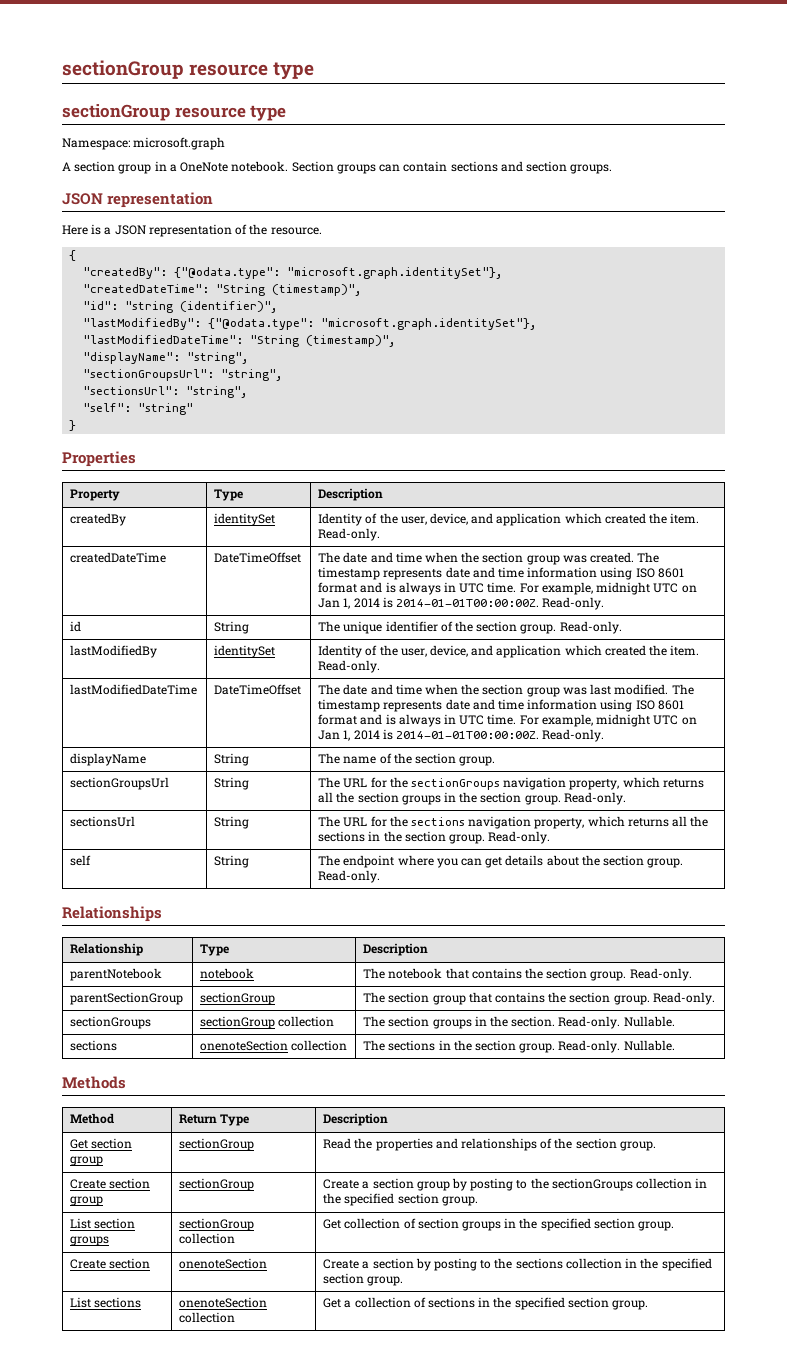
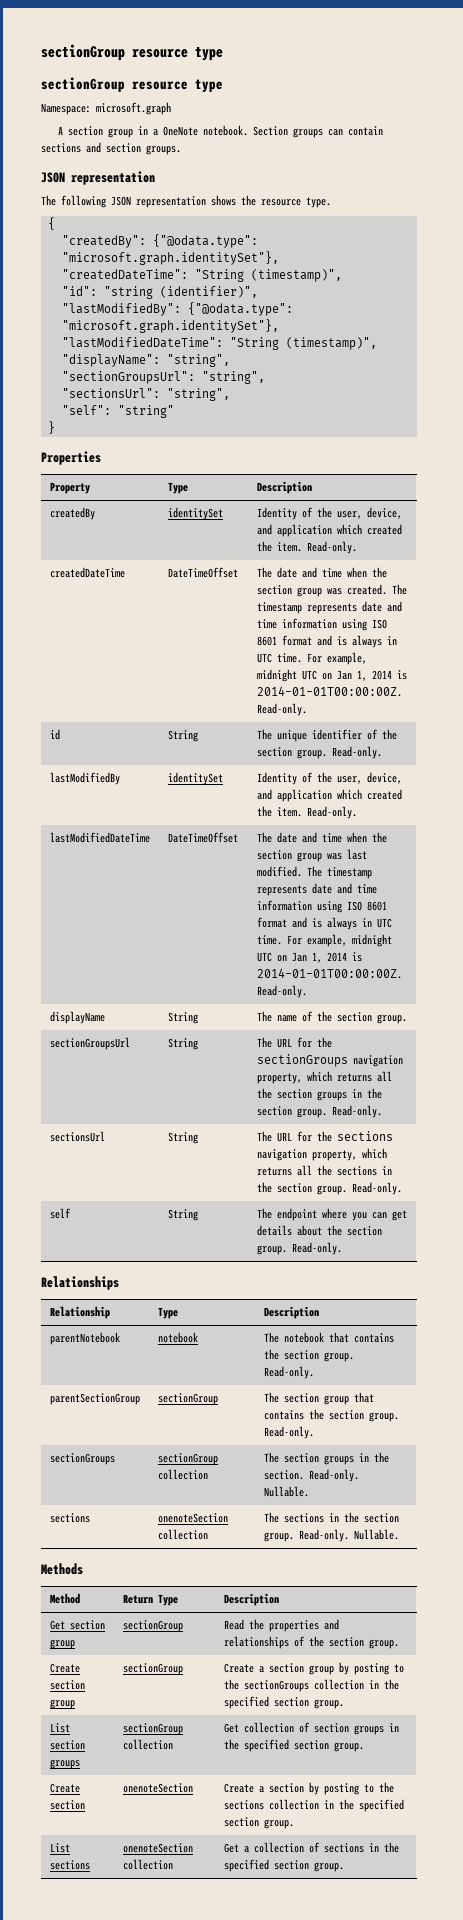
- Here is a JSON representation of the resource.
+ The following JSON representation shows the resource type.

